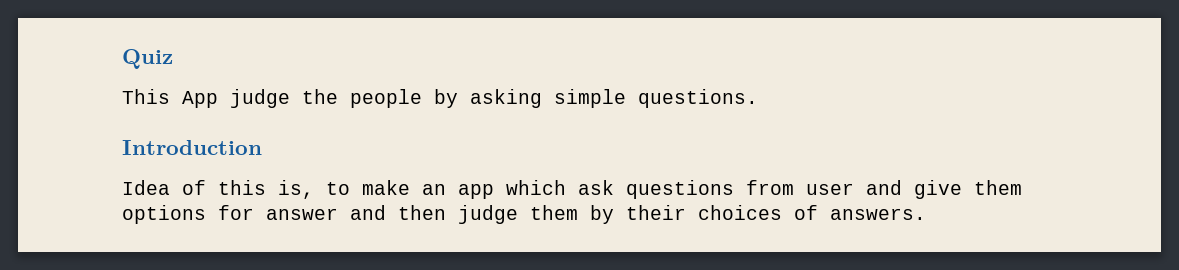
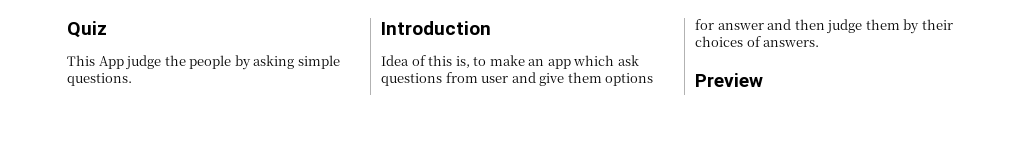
+ Preview

